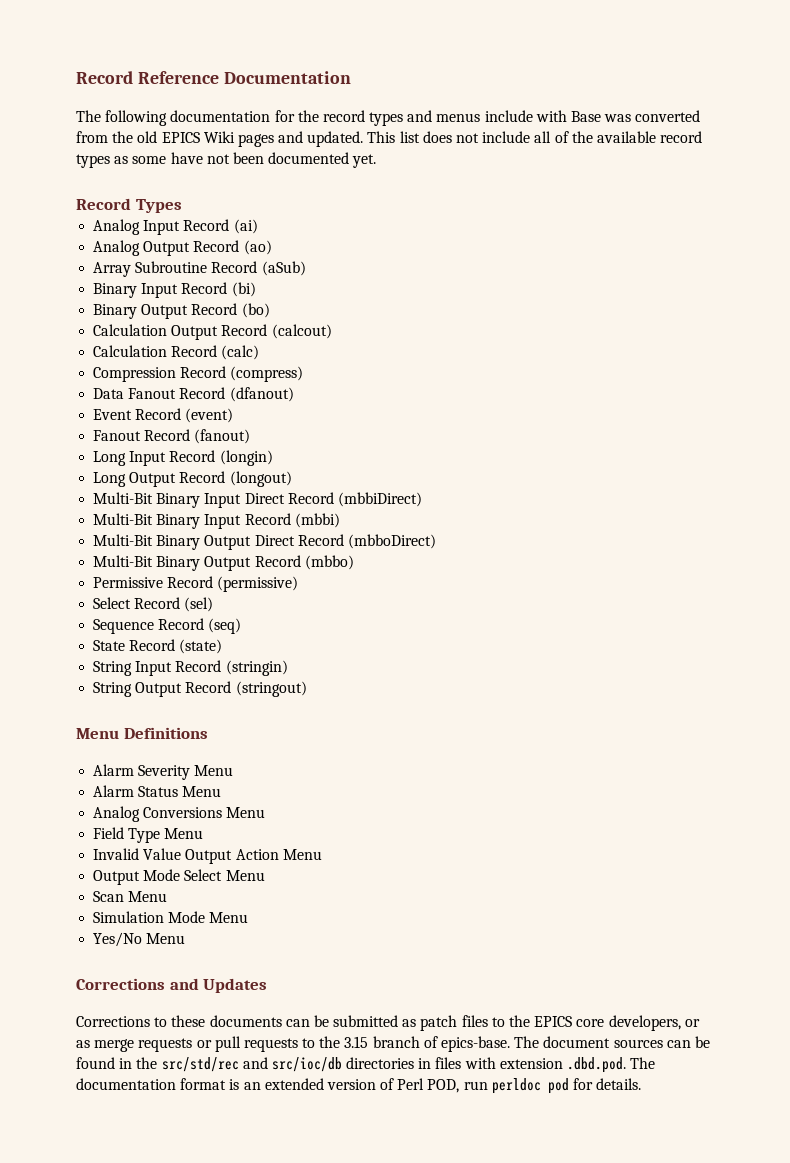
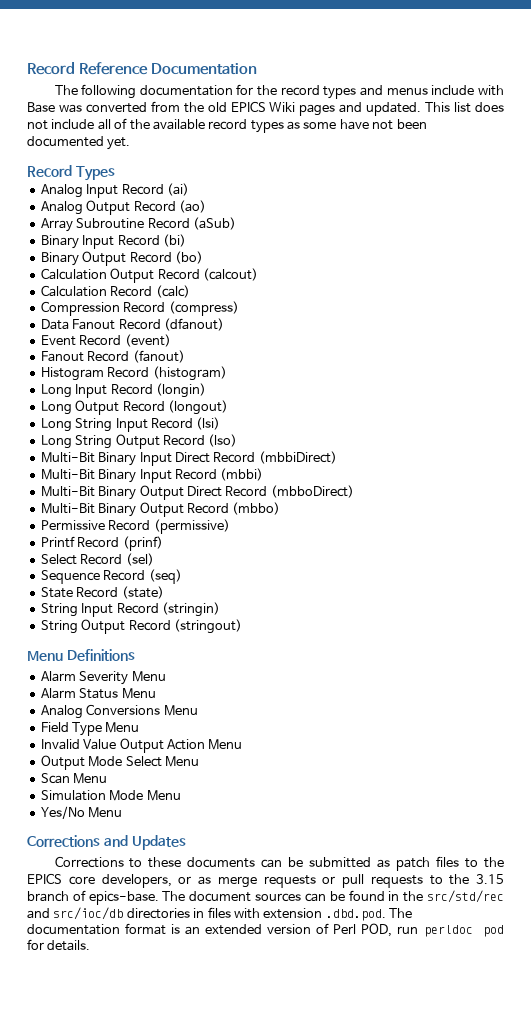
+ Histogram Record (histogram)
+ Long String Input Record (lsi)
+ Long String Output Record (lso)
+ Printf Record (prinf)

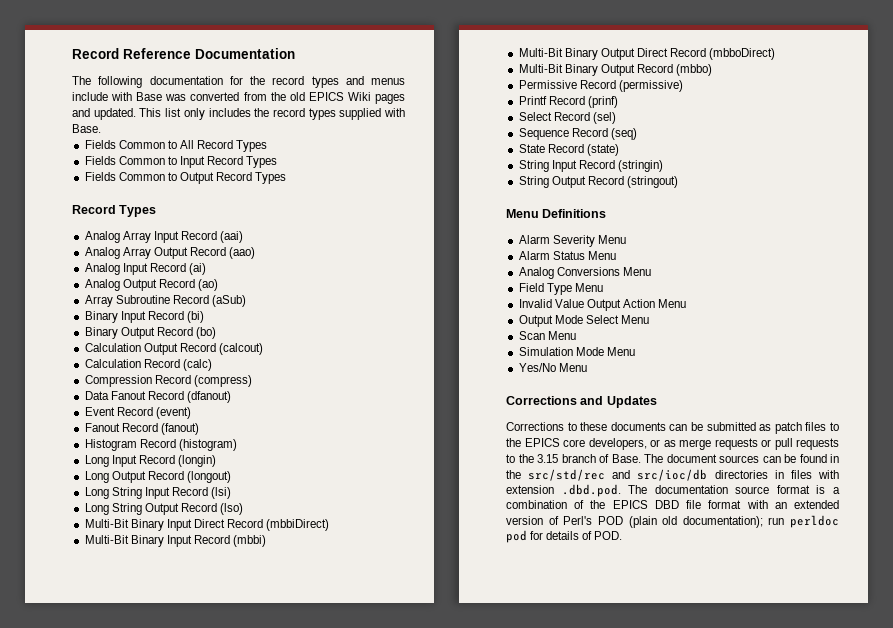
- This list does not include all of the available record types as some have not been documented yet.
+ This list only includes the record types supplied with Base.
+ Fields Common to All Record Types
+ Fields Common to Input Record Types
+ Fields Common to Output Record Types
  Record Types
+ Analog Array Input Record (aai)
+ Analog Array Output Record (aao)
- Corrections to these documents can be submitted as patch files to the EPICS core developers, or as merge requests or pull requests to the 3.15 branch of epics-base.
+ Corrections to these documents can be submitted as patch files to the EPICS core developers, or as merge requests or pull requests to the 3.15 branch of Base.
- The document sources can be found in the src/std/rec and src/ioc/db directories in files with extension .dbd.pod. The documentation format is an extended version of Perl POD, run perldoc pod for details.
+ The document sources can be found in the src/std/rec and src/ioc/db directories in files with extension .dbd.pod. The documentation source format is a combination of the EPICS DBD file format with an extended version of Perl's POD (plain old documentation); run perldoc pod for details of POD.

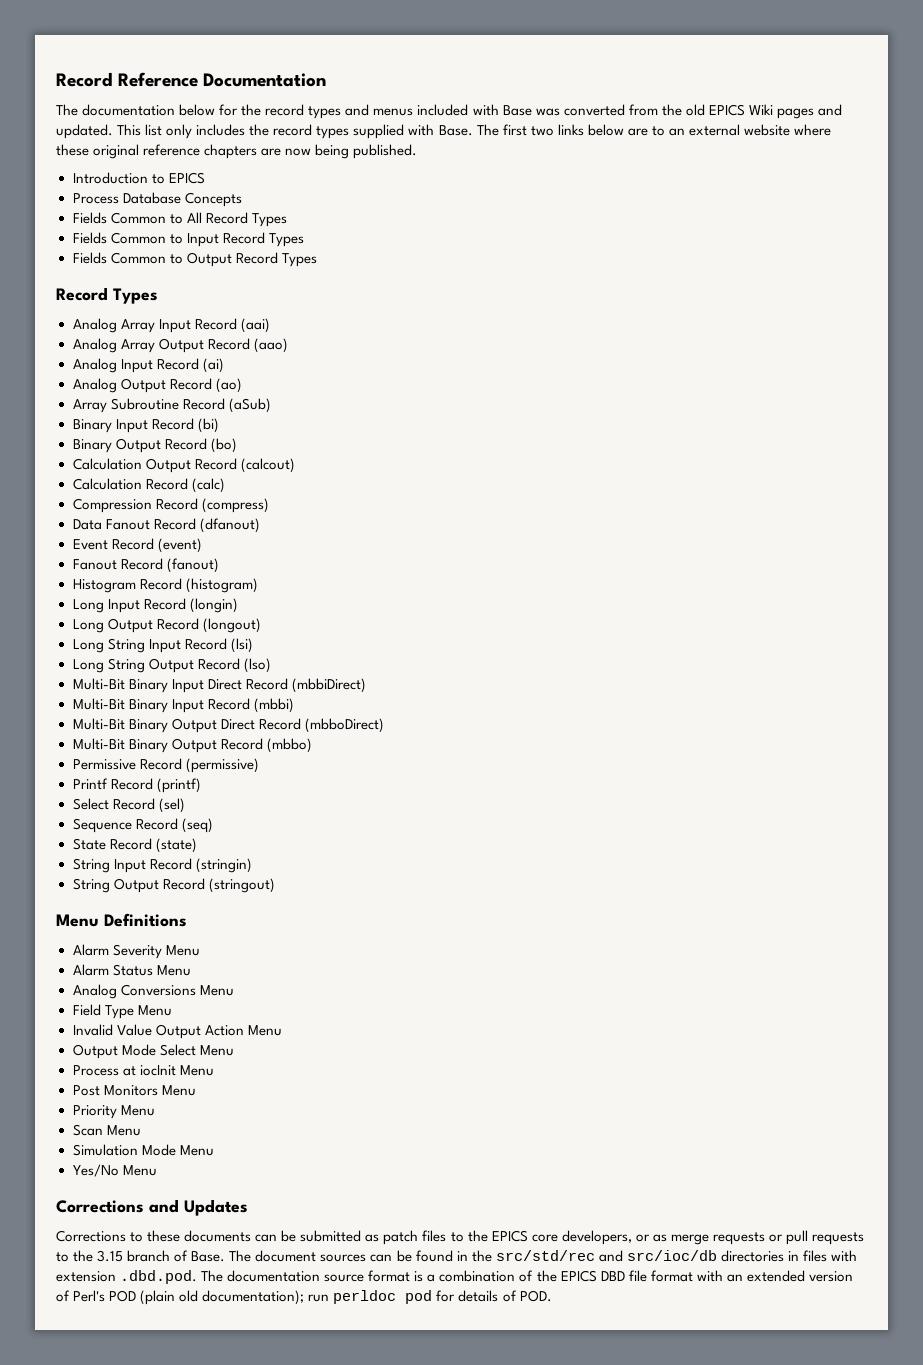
- The following documentation for the record types and menus include with Base was converted from the old EPICS Wiki pages and updated.
+ The documentation below for the record types and menus included with Base was converted from the old EPICS Wiki pages and updated.
+ The first two links below are to an external website where these original reference chapters are now being published.
+ Introduction to EPICS
+ Process Database Concepts
- Printf Record (prinf)
+ Printf Record (printf)
+ Process at iocInit Menu
+ Post Monitors Menu
+ Priority Menu

